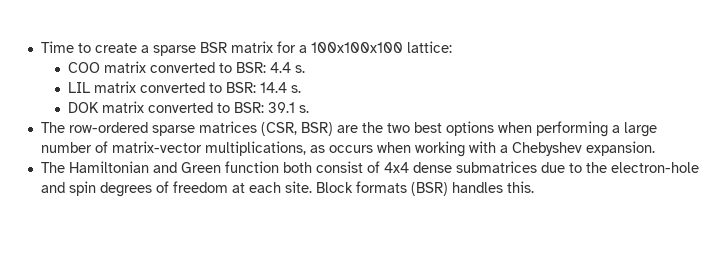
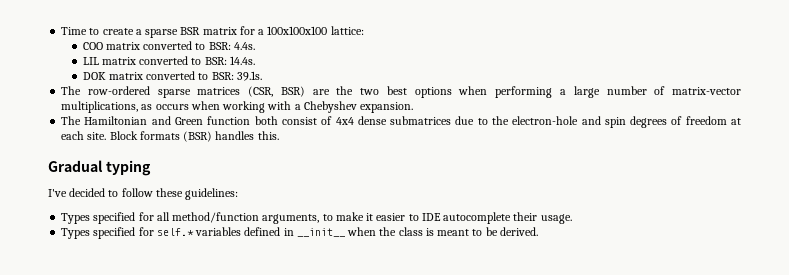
- COO matrix converted to BSR: 4.4 s.
+ COO matrix converted to BSR: 4.4s.
- LIL matrix converted to BSR: 14.4 s.
+ LIL matrix converted to BSR: 14.4s.
- DOK matrix converted to BSR: 39.1 s.
+ DOK matrix converted to BSR: 39.1s.
+ Gradual typing
+ I've decided to follow these guidelines:
+ Types specified for all method/function arguments, to make it easier to IDE autocomplete their usage.
+ Types specified for self.* variables defined in __init__ when the class is meant to be derived.

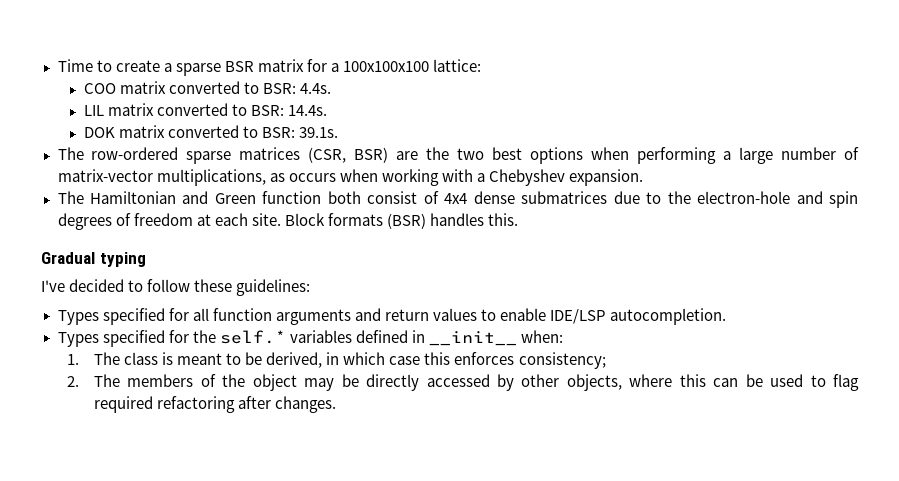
- Types specified for all method/function arguments, to make it easier to IDE autocomplete their usage.
- Types specified for self.* variables defined in __init__ when the class is meant to be derived.
+ Types specified for all function arguments and return values to enable IDE/LSP autocompletion.
+ Types specified for the self.* variables defined in __init__ when:
+ 1. The class is meant to be derived, in which case this enforces consistency;
+ 2. The members of the object may be directly accessed by other objects, where this can be used to flag required refactoring after changes.

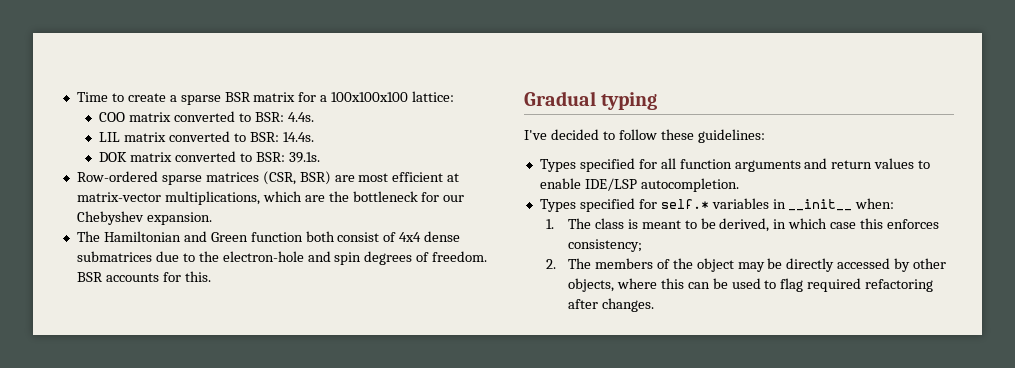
- The row-ordered sparse matrices (CSR, BSR) are the two best options when performing a large number of matrix-vector multiplications, as occurs when working with a Chebyshev expansion.
+ Row-ordered sparse matrices (CSR, BSR) are most efficient at matrix-vector multiplications, which are the bottleneck for our Chebyshev expansion.
- The Hamiltonian and Green function both consist of 4x4 dense submatrices due to the electron-hole and spin degrees of freedom at each site. Block formats (BSR) handles this.
+ The Hamiltonian and Green function both consist of 4x4 dense submatrices due to the electron-hole and spin degrees of freedom. BSR accounts for this.
- Types specified for the self.* variables defined in __init__ when:
+ Types specified for self.* variables in __init__ when:

